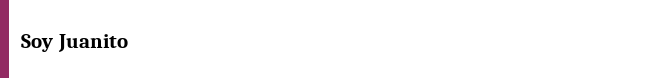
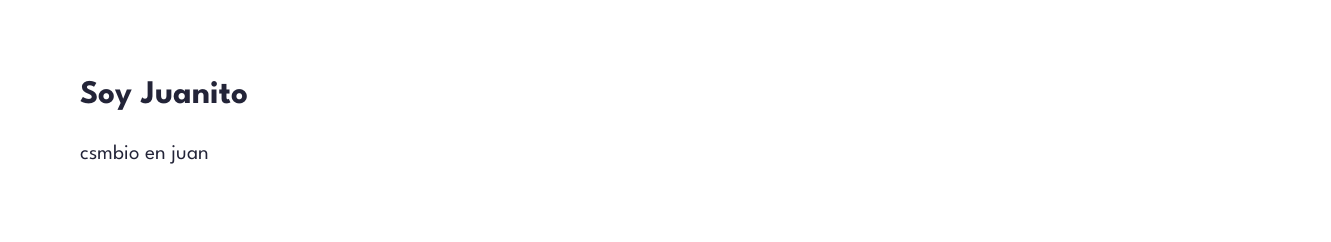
+ csmbio en juan

